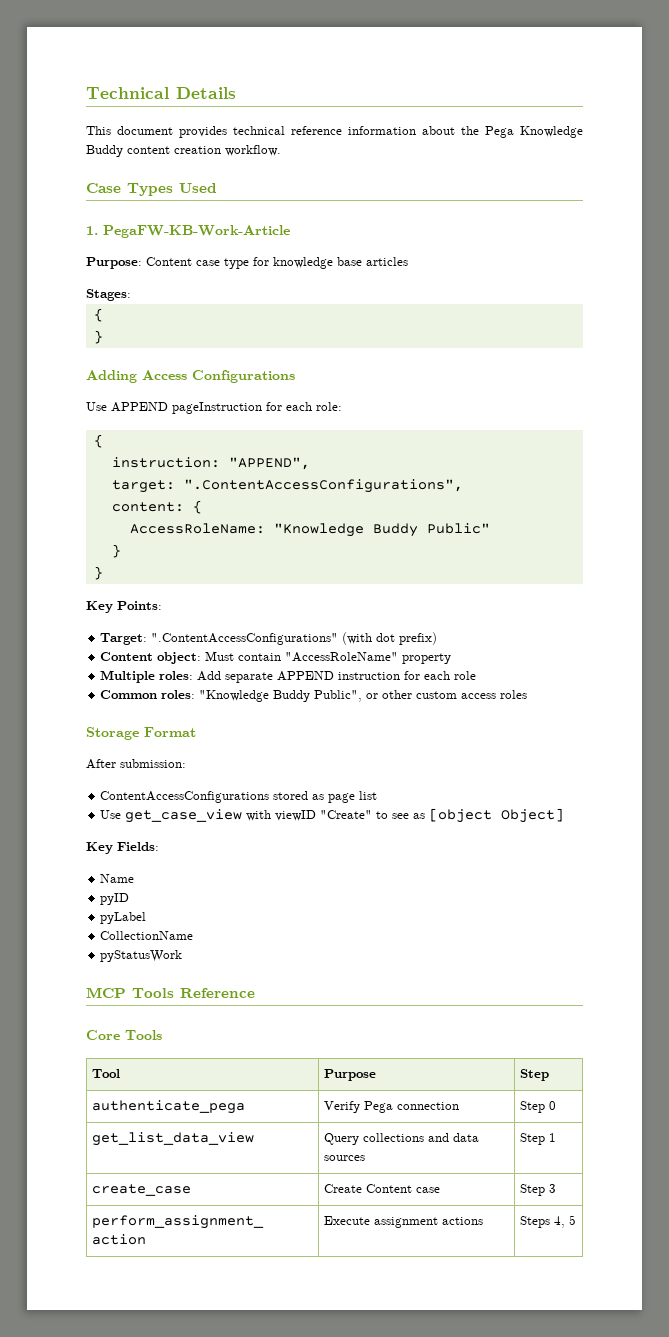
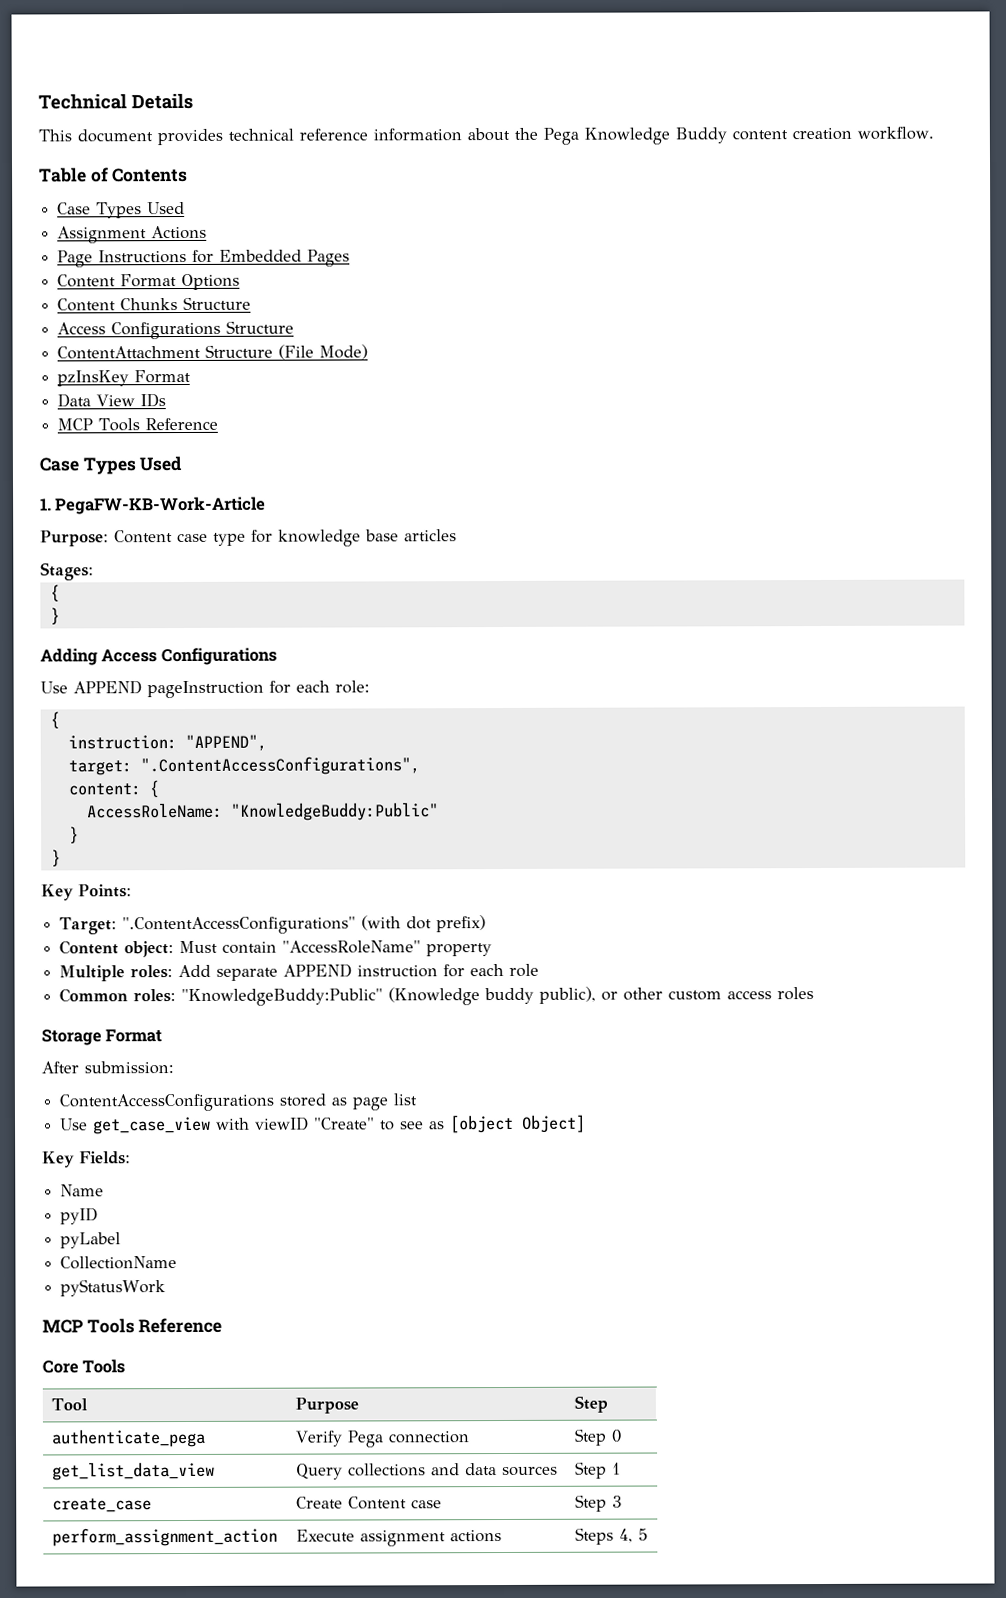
+ Table of Contents
+ Case Types Used
+ Assignment Actions
+ Page Instructions for Embedded Pages
+ Content Format Options
+ Content Chunks Structure
+ Access Configurations Structure
+ ContentAttachment Structure (File Mode)
+ pzInsKey Format
+ Data View IDs
+ MCP Tools Reference
- AccessRoleName: "Knowledge Buddy Public"
+ AccessRoleName: "KnowledgeBuddy:Public"
- Common roles: "Knowledge Buddy Public", or other custom access roles
+ Common roles: "KnowledgeBuddy:Public" (Knowledge buddy public), or other custom access roles

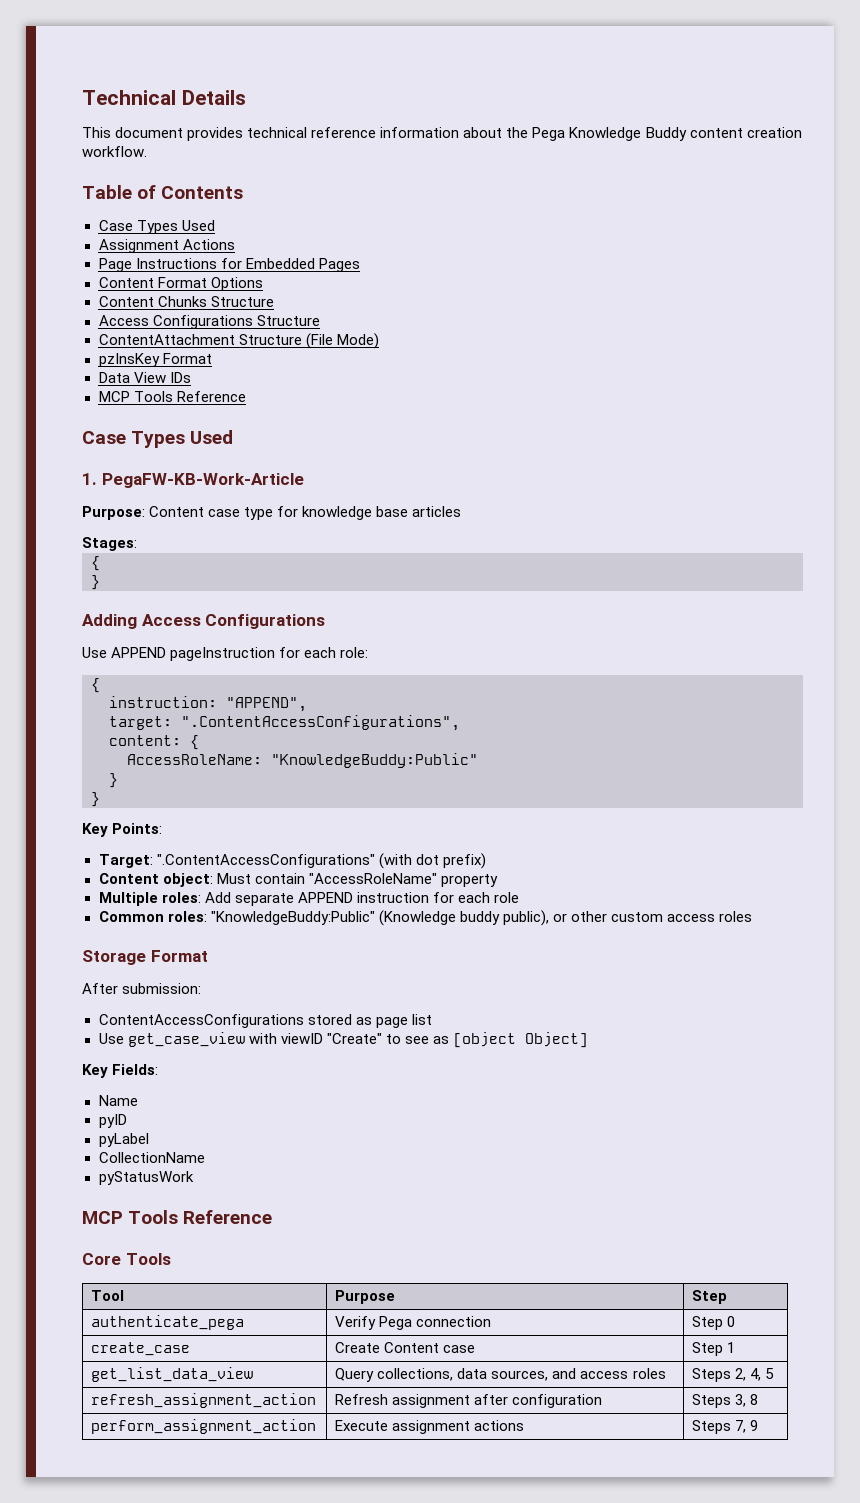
- get_list_data_view | Query collections and data sources | Step 1
- create_case | Create Content case | Step 3
+ create_case | Create Content case | Step 1
+ get_list_data_view | Query collections, data sources, and access roles | Steps 2, 4, 5
+ refresh_assignment_action | Refresh assignment after configuration | Steps 3, 8
- perform_assignment_action | Execute assignment actions | Steps 4, 5
+ perform_assignment_action | Execute assignment actions | Steps 7, 9

